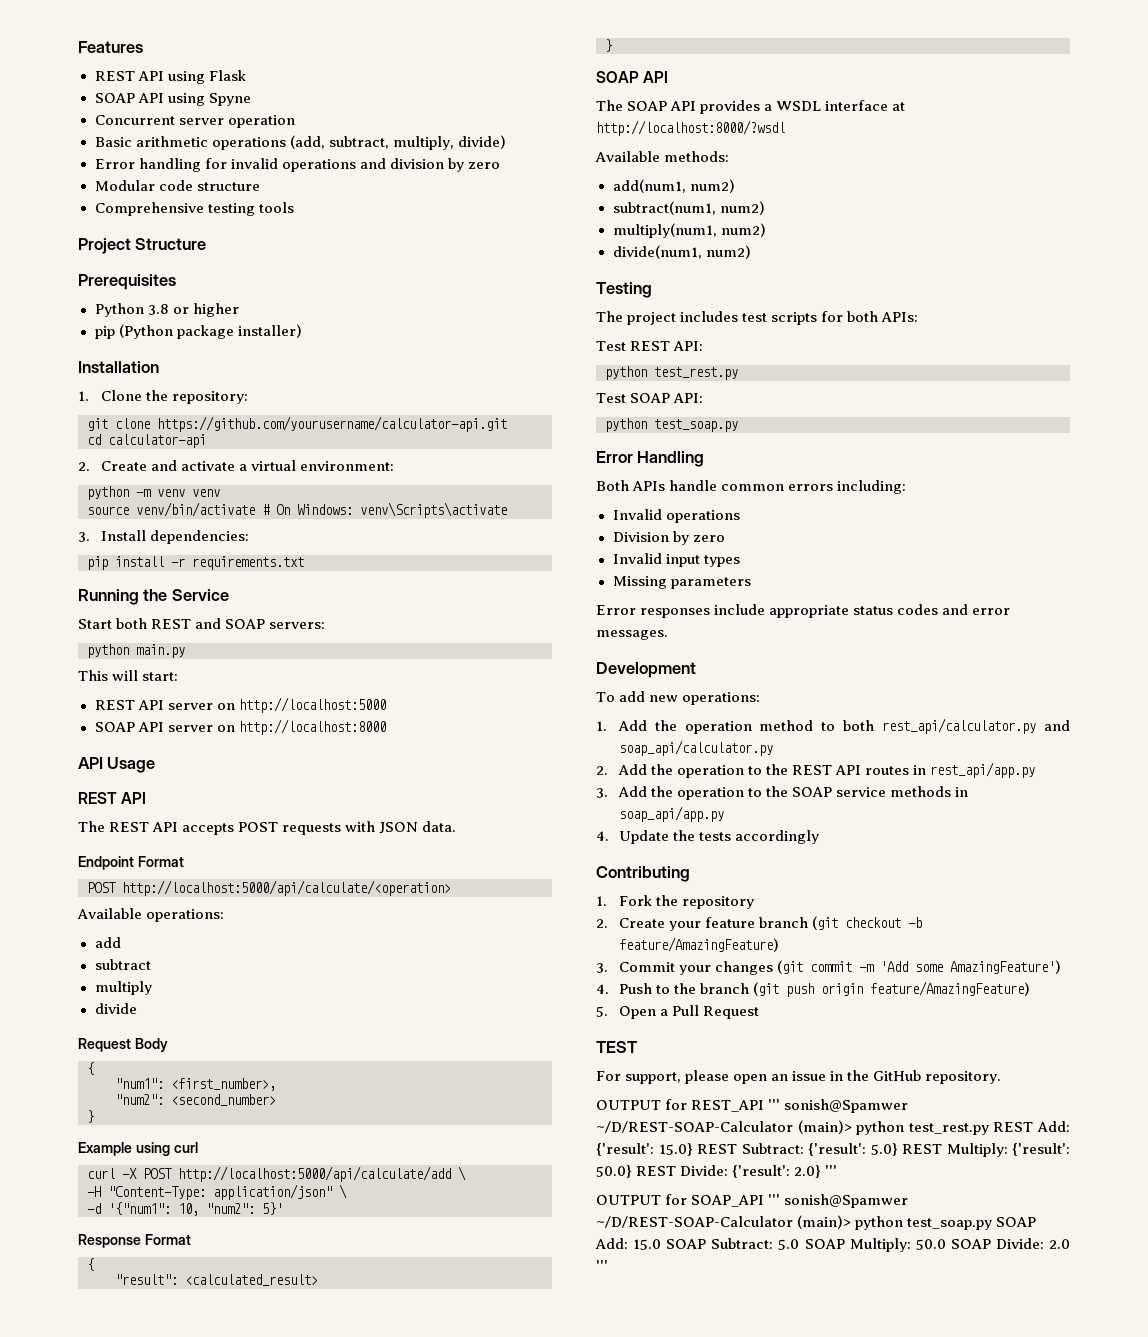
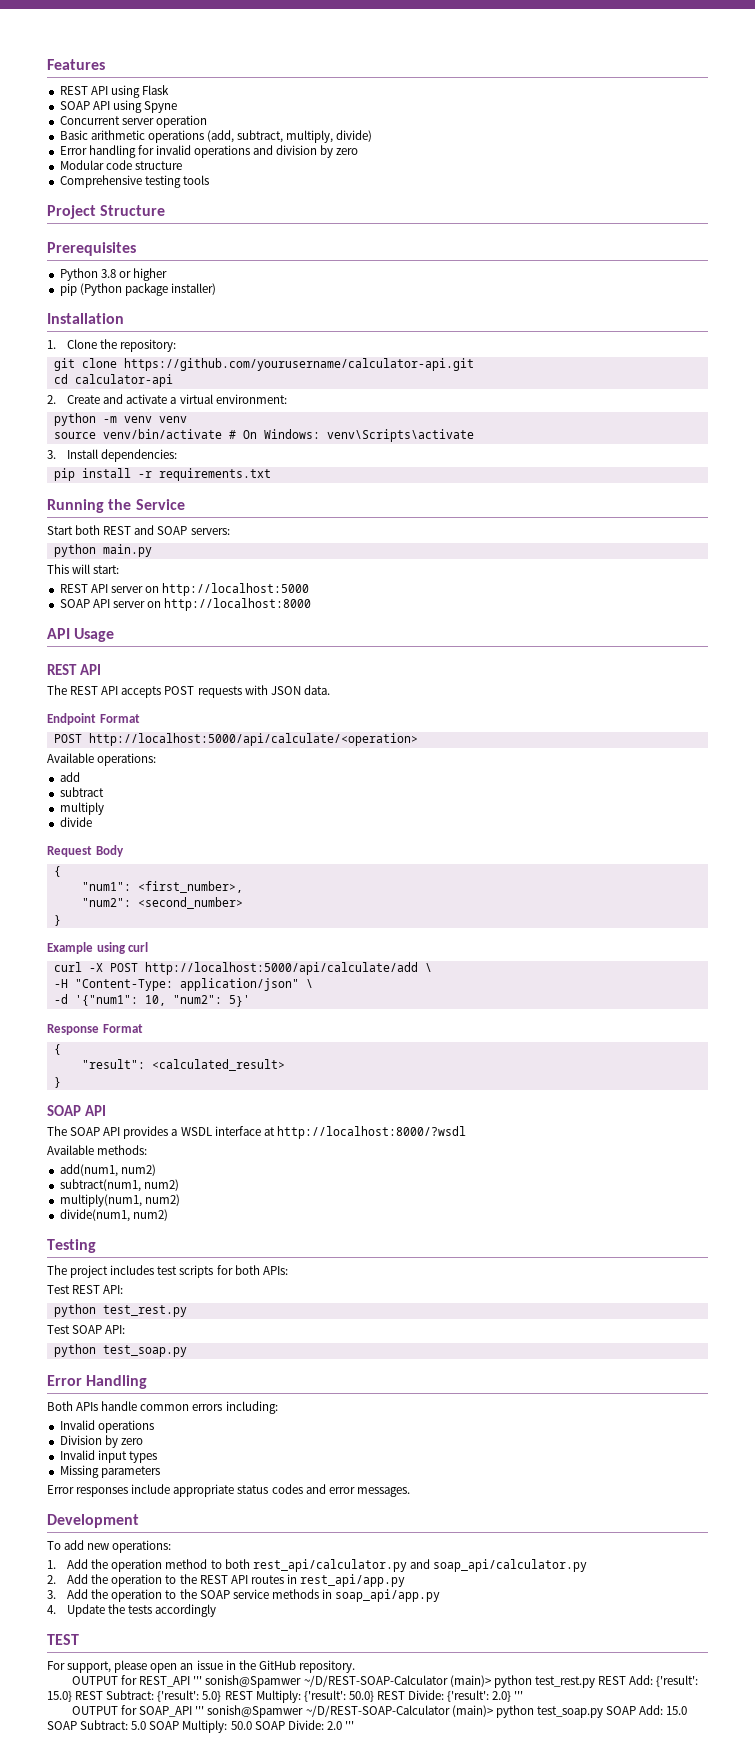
- Contributing
- 1. Fork the repository
- 2. Create your feature branch (git checkout -b feature/AmazingFeature)
- 3. Commit your changes (git commit -m 'Add some AmazingFeature')
- 4. Push to the branch (git push origin feature/AmazingFeature)
- 5. Open a Pull Request

